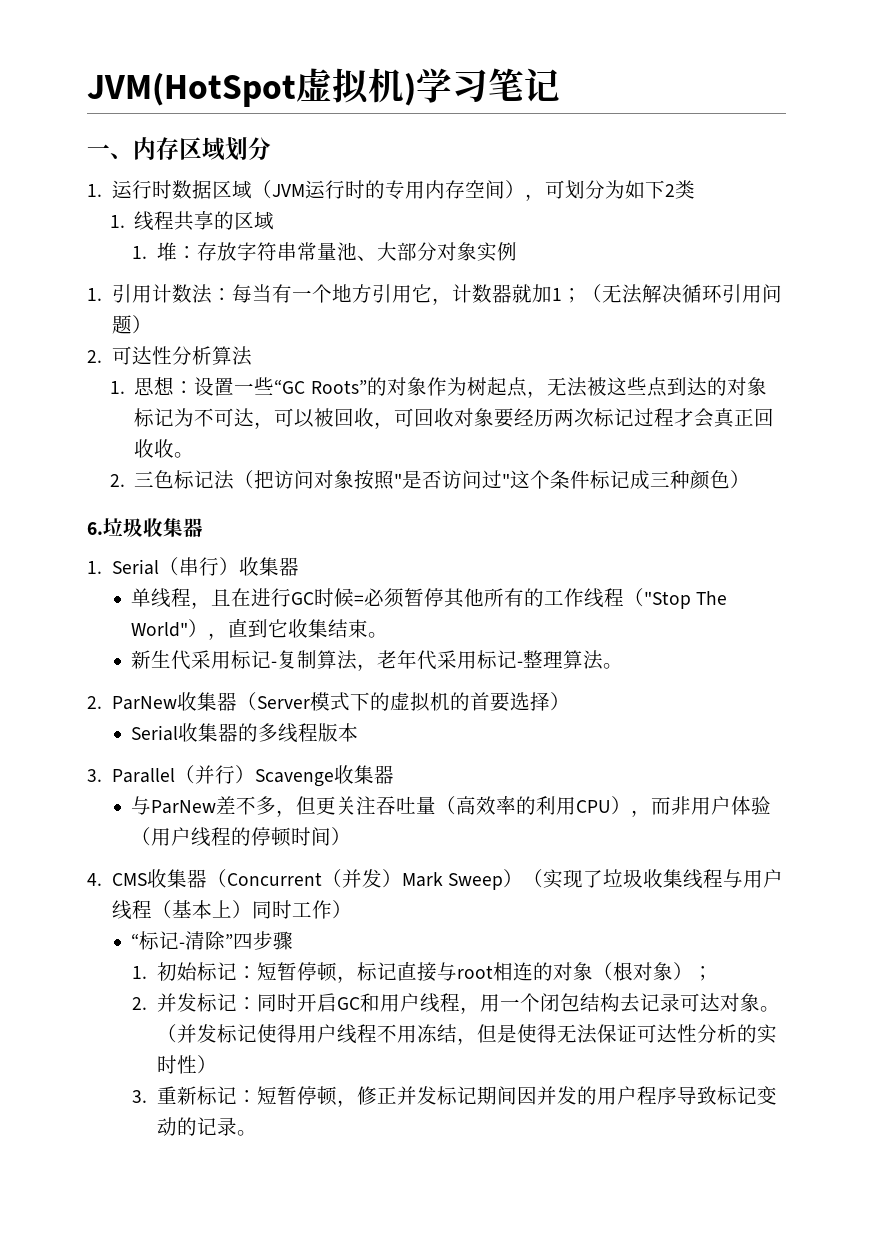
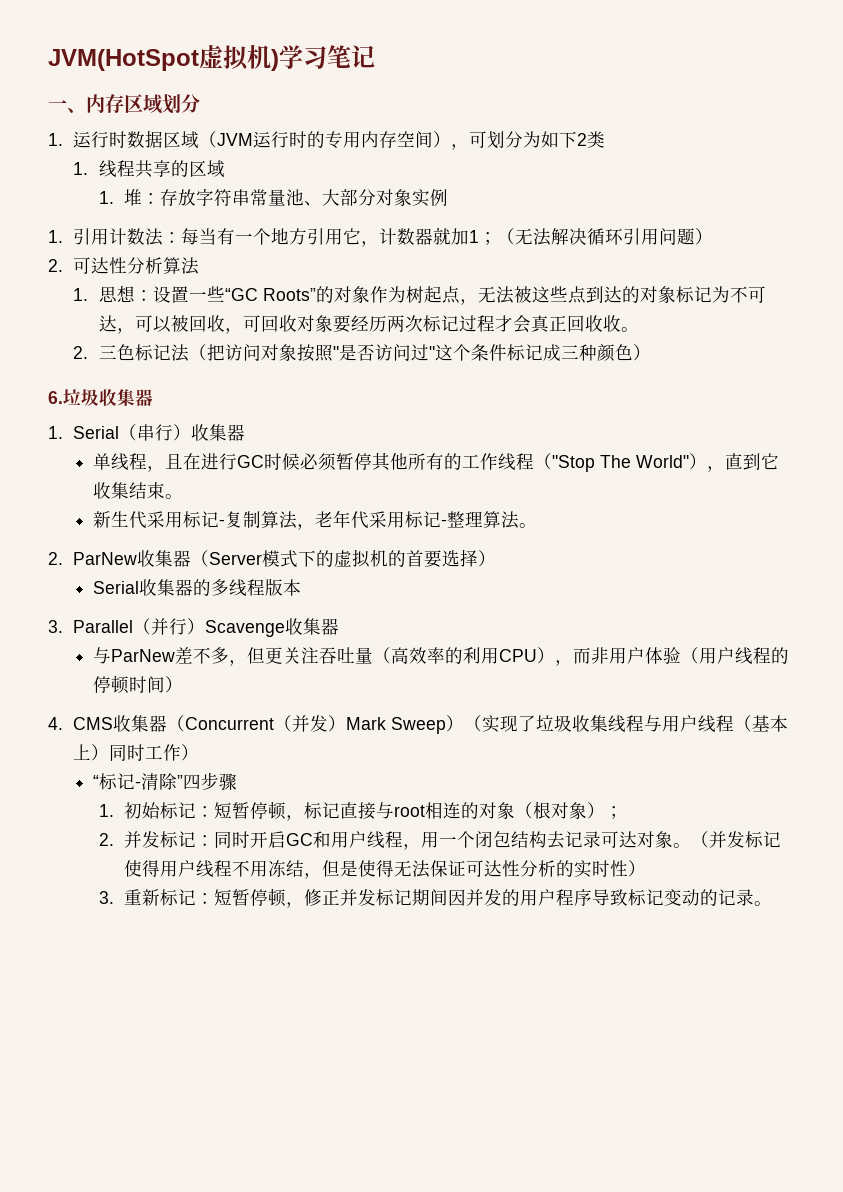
- 单线程，且在进行GC时候=必须暂停其他所有的工作线程（"Stop The World"），直到它收集结束。
+ 单线程，且在进行GC时候必须暂停其他所有的工作线程（"Stop The World"），直到它收集结束。

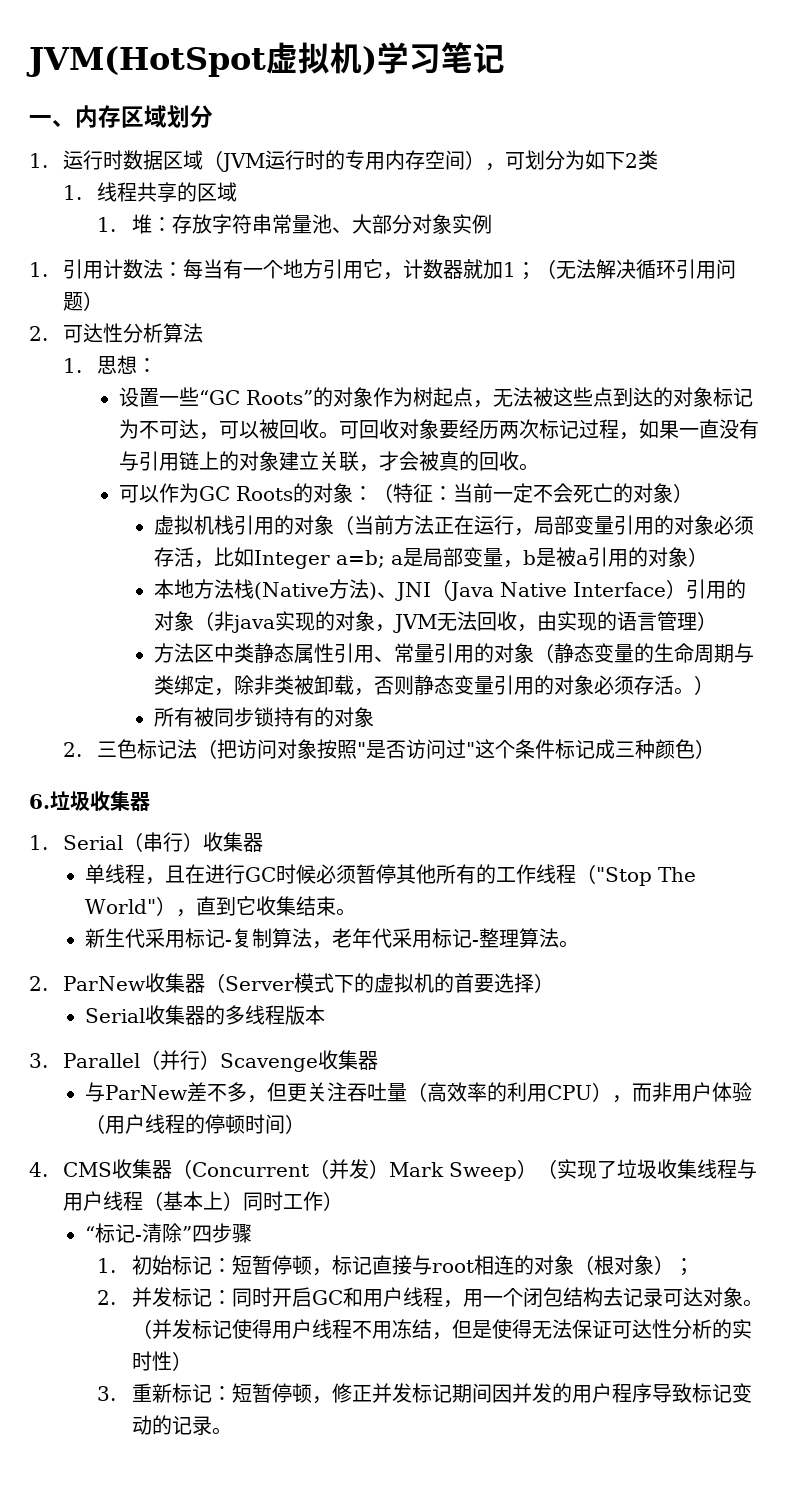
- 1.思想：设置一些“GC Roots”的对象作为树起点，无法被这些点到达的对象标记为不可达，可以被回收，可回收对象要经历两次标记过程才会真正回收收。
+ 1.思想：
+ 设置一些“GC Roots”的对象作为树起点，无法被这些点到达的对象标记为不可达，可以被回收。可回收对象要经历两次标记过程，如果一直没有与引用链上的对象建立关联，才会被真的回收。
+ 可以作为GC Roots的对象：（特征：当前一定不会死亡的对象）
+ 虚拟机栈引用的对象（当前方法正在运行，局部变量引用的对象必须存活，比如Integer a=b; a是局部变量，b是被a引用的对象）
+ 本地方法栈(Native方法)、JNI（Java Native Interface）引用的对象（非java实现的对象，JVM无法回收，由实现的语言管理）
+ 方法区中类静态属性引用、常量引用的对象（静态变量的生命周期与类绑定，除非类被卸载，否则静态变量引用的对象必须存活。）
+ 所有被同步锁持有的对象

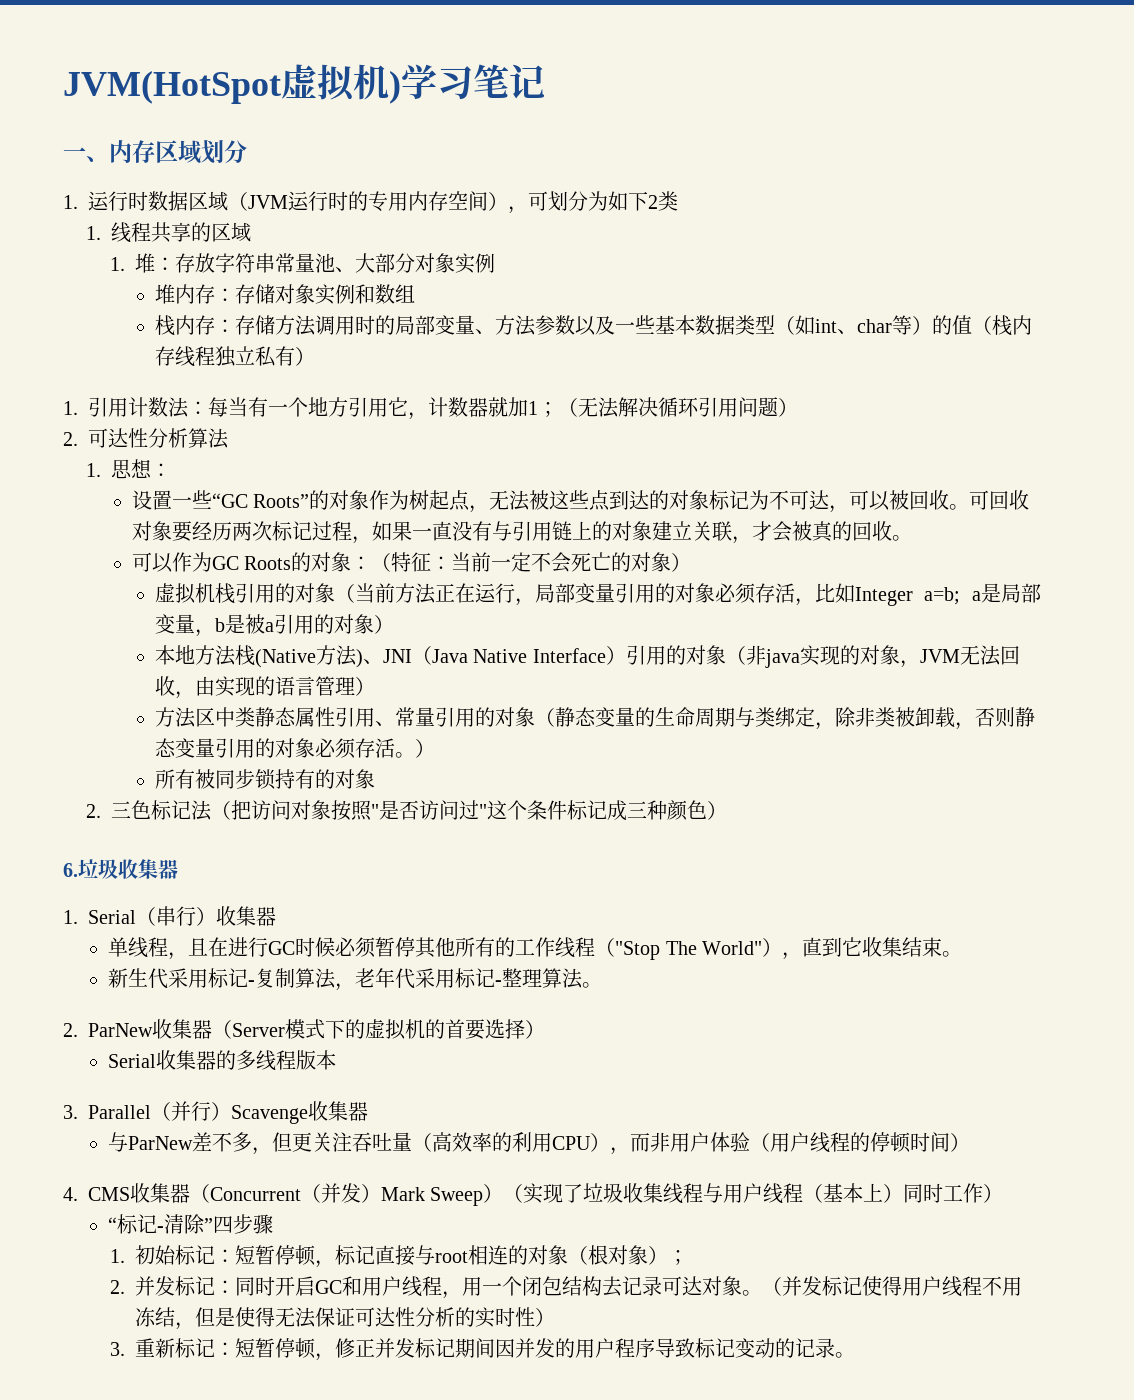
+ 堆内存：存储对象实例和数组
+ 栈内存：存储方法调用时的局部变量、方法参数以及一些基本数据类型（如int、char等）的值（栈内存线程独立私有）

